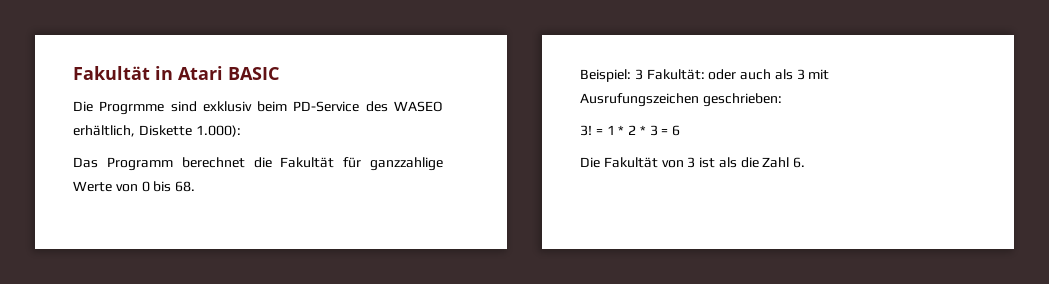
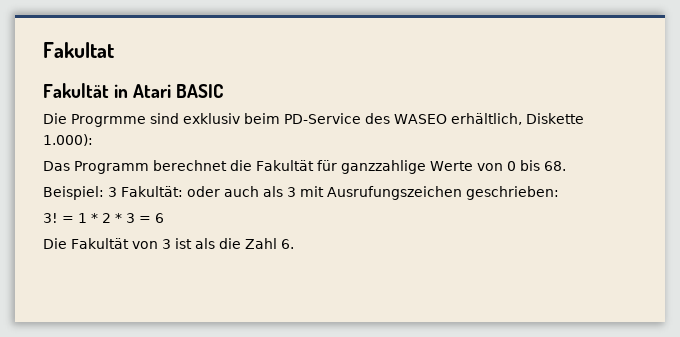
+ Fakultat

